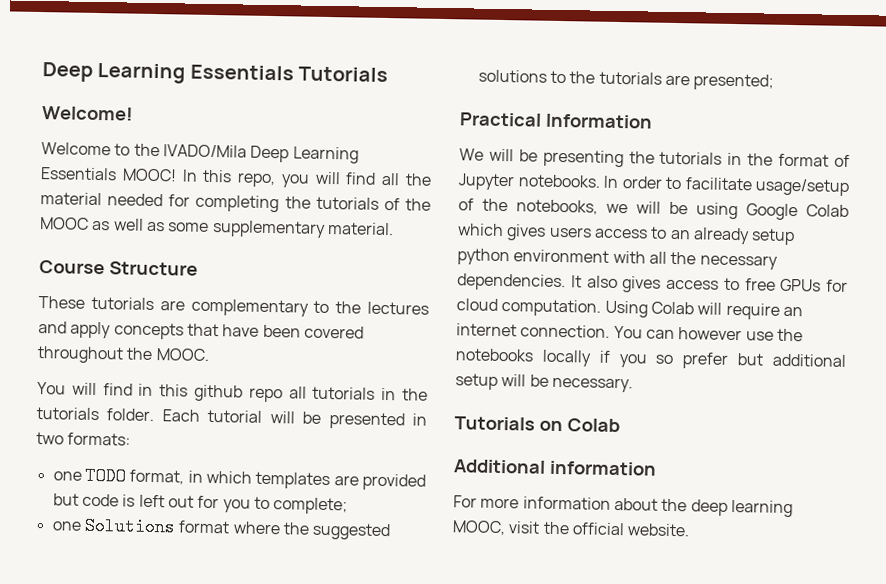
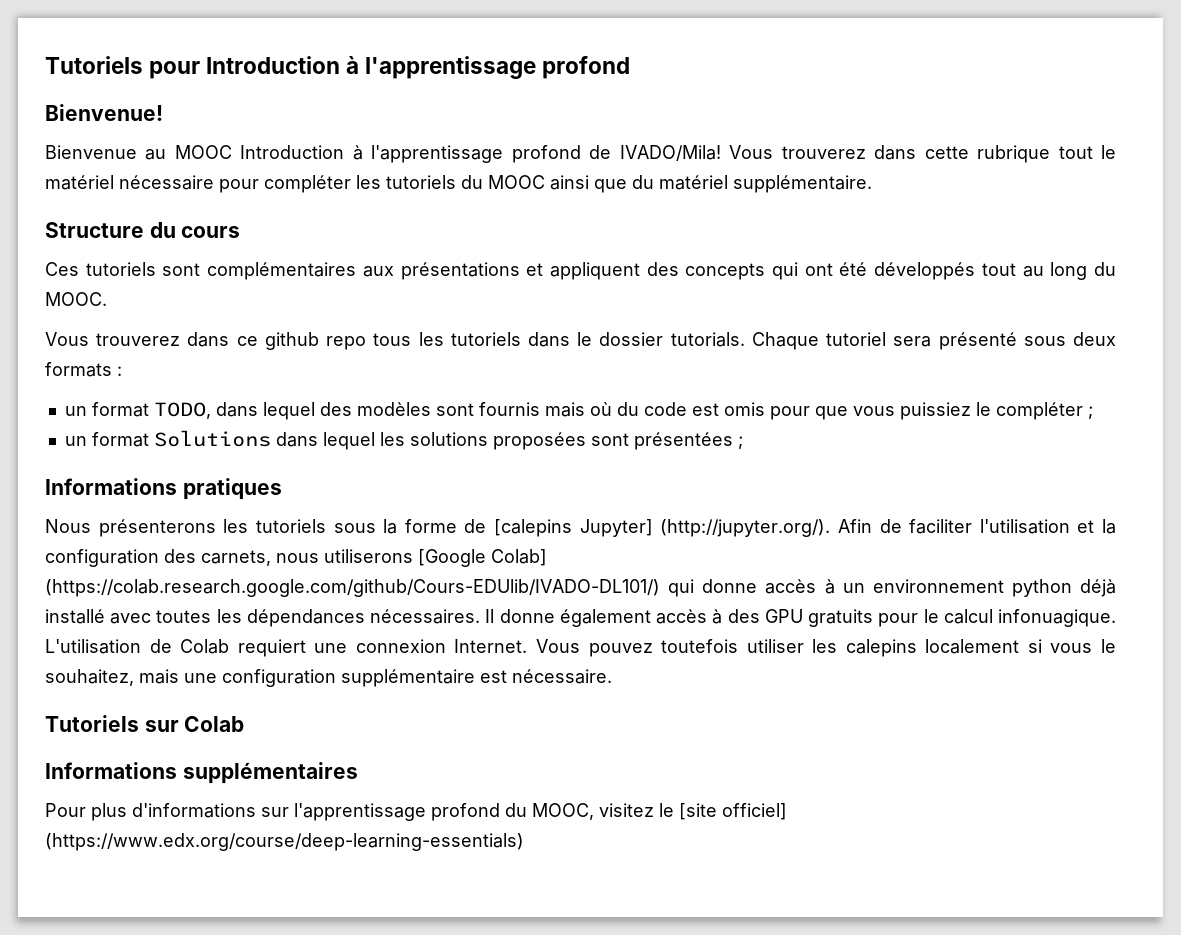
- Deep Learning Essentials Tutorials
- Welcome!
- Welcome to the IVADO/Mila Deep Learning Essentials MOOC! In this repo, you will find all the material needed for completing the tutorials of the MOOC as well as some supplementary material.
- Course Structure
- These tutorials are complementary to the lectures and apply concepts that have been covered throughout the MOOC.
- You will find in this github repo all tutorials in the tutorials folder. Each tutorial will be presented in two formats:
- one TODO format, in which templates are provided but code is left out for you to complete;
- one Solutions format where the suggested solutions to the tutorials are presented;
- Practical Information
- We will be presenting the tutorials in the format of Jupyter notebooks. In order to facilitate usage/setup of the notebooks, we will be using Google Colab which gives users access to an already setup python environment with all the necessary dependencies. It also gives access to free GPUs for cloud computation. Using Colab will require an internet connection. You can however use the notebooks locally if you so prefer but additional setup will be necessary.
- Tutorials on Colab
- Additional information
- For more information about the deep learning MOOC, visit the official website.
+ Tutoriels pour Introduction à l'apprentissage profond
+ Bienvenue!
+ Bienvenue au MOOC Introduction à l'apprentissage profond de IVADO/Mila! Vous trouverez dans cette rubrique tout le matériel nécessaire pour compléter les tutoriels du MOOC ainsi que du matériel supplémentaire.
+ Structure du cours
+ Ces tutoriels sont complémentaires aux présentations et appliquent des concepts qui ont été développés tout au long du MOOC.
+ Vous trouverez dans ce github repo tous les tutoriels dans le dossier tutorials. Chaque tutoriel sera présenté sous deux formats :
+ un format TODO, dans lequel des modèles sont fournis mais où du code est omis pour que vous puissiez le compléter ;
+ un format Solutions dans lequel les solutions proposées sont présentées ;
+ Informations pratiques
+ Nous présenterons les tutoriels sous la forme de [calepins Jupyter] (http://jupyter.org/). Afin de faciliter l'utilisation et la configuration des carnets, nous utiliserons [Google Colab] (https://colab.research.google.com/github/Cours-EDUlib/IVADO-DL101/) qui donne accès à un environnement python déjà installé avec toutes les dépendances nécessaires. Il donne également accès à des GPU gratuits pour le calcul infonuagique. L'utilisation de Colab requiert une connexion Internet. Vous pouvez toutefois utiliser les calepins localement si vous le souhaitez, mais une configuration supplémentaire est nécessaire.
+ Tutoriels sur Colab
+ Informations supplémentaires
+ Pour plus d'informations sur l'apprentissage profond du MOOC, visitez le [site officiel] (https://www.edx.org/course/deep-learning-essentials)

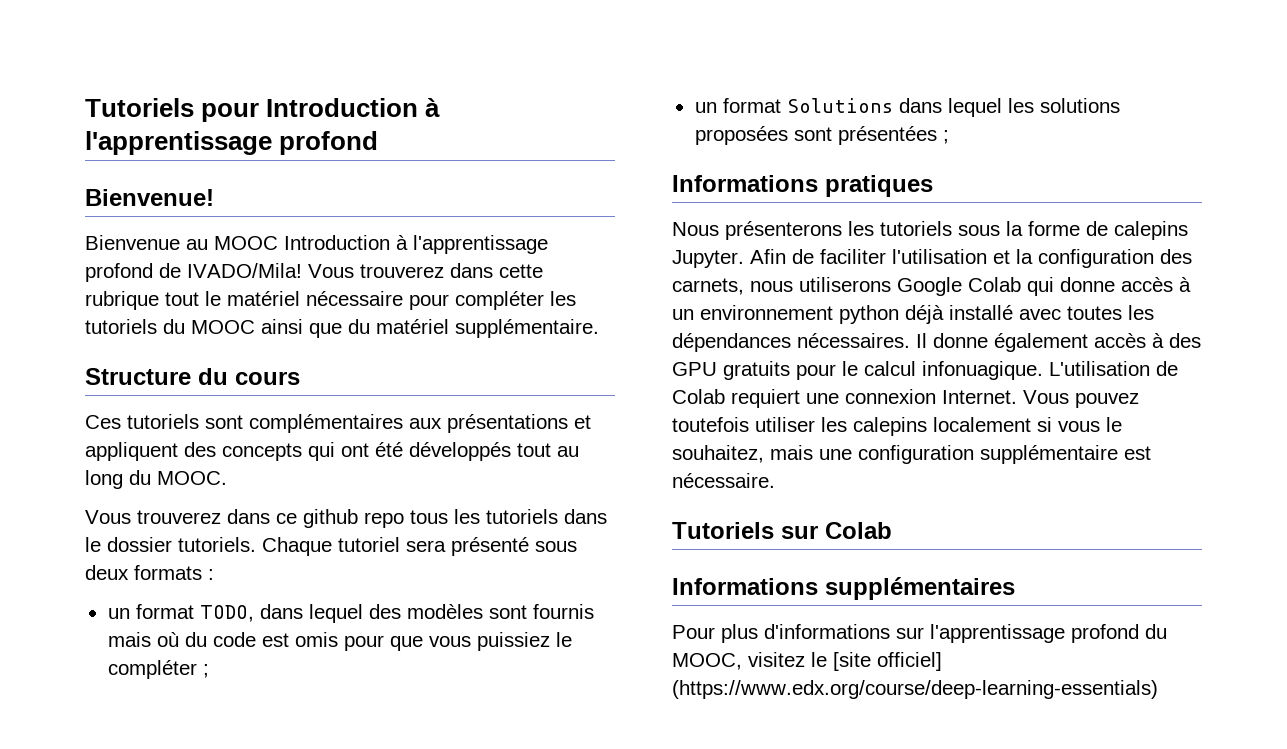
- Vous trouverez dans ce github repo tous les tutoriels dans le dossier tutorials.
+ Vous trouverez dans ce github repo tous les tutoriels dans le dossier tutoriels.
- Nous présenterons les tutoriels sous la forme de [calepins Jupyter] (http://jupyter.org/). Afin de faciliter l'utilisation et la configuration des carnets, nous utiliserons [Google Colab] (https://colab.research.google.com/github/Cours-EDUlib/IVADO-DL101/) qui donne accès à un environnement python déjà installé avec toutes les dépendances nécessaires.
+ Nous présenterons les tutoriels sous la forme de calepins Jupyter. Afin de faciliter l'utilisation et la configuration des carnets, nous utiliserons Google Colab qui donne accès à un environnement python déjà installé avec toutes les dépendances nécessaires.

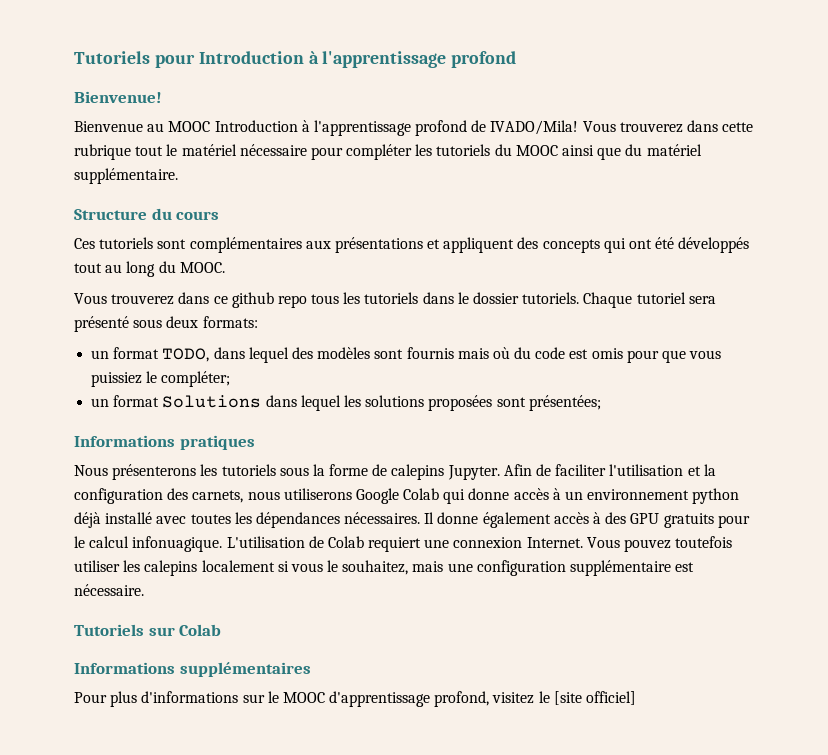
- Chaque tutoriel sera présenté sous deux formats :
+ Chaque tutoriel sera présenté sous deux formats:
- un format TODO, dans lequel des modèles sont fournis mais où du code est omis pour que vous puissiez le compléter ;
+ un format TODO, dans lequel des modèles sont fournis mais où du code est omis pour que vous puissiez le compléter;
- un format Solutions dans lequel les solutions proposées sont présentées ;
+ un format Solutions dans lequel les solutions proposées sont présentées;
- Pour plus d'informations sur l'apprentissage profond du MOOC, visitez le [site officiel] (https://www.edx.org/course/deep-learning-essentials)
+ Pour plus d'informations sur le MOOC d'apprentissage profond, visitez le [site officiel]

